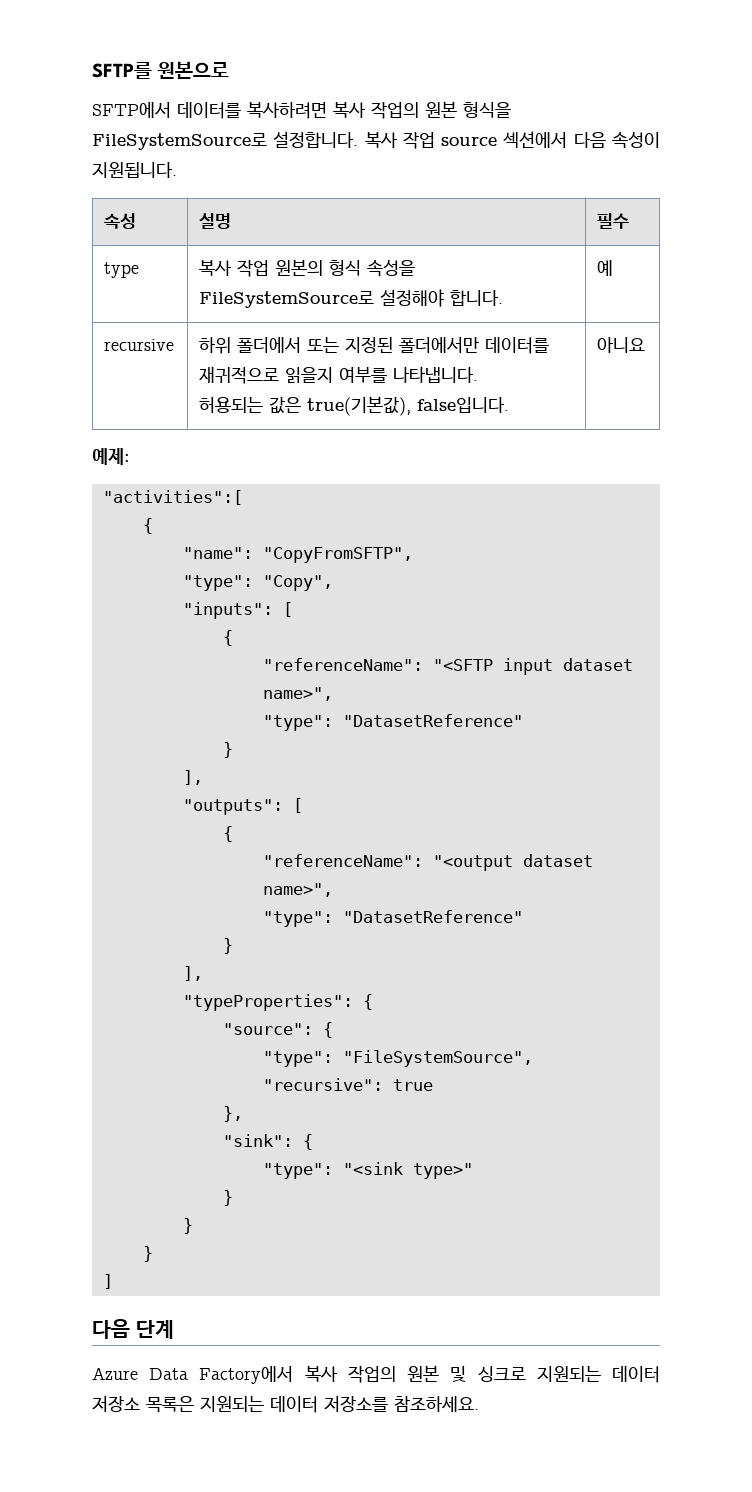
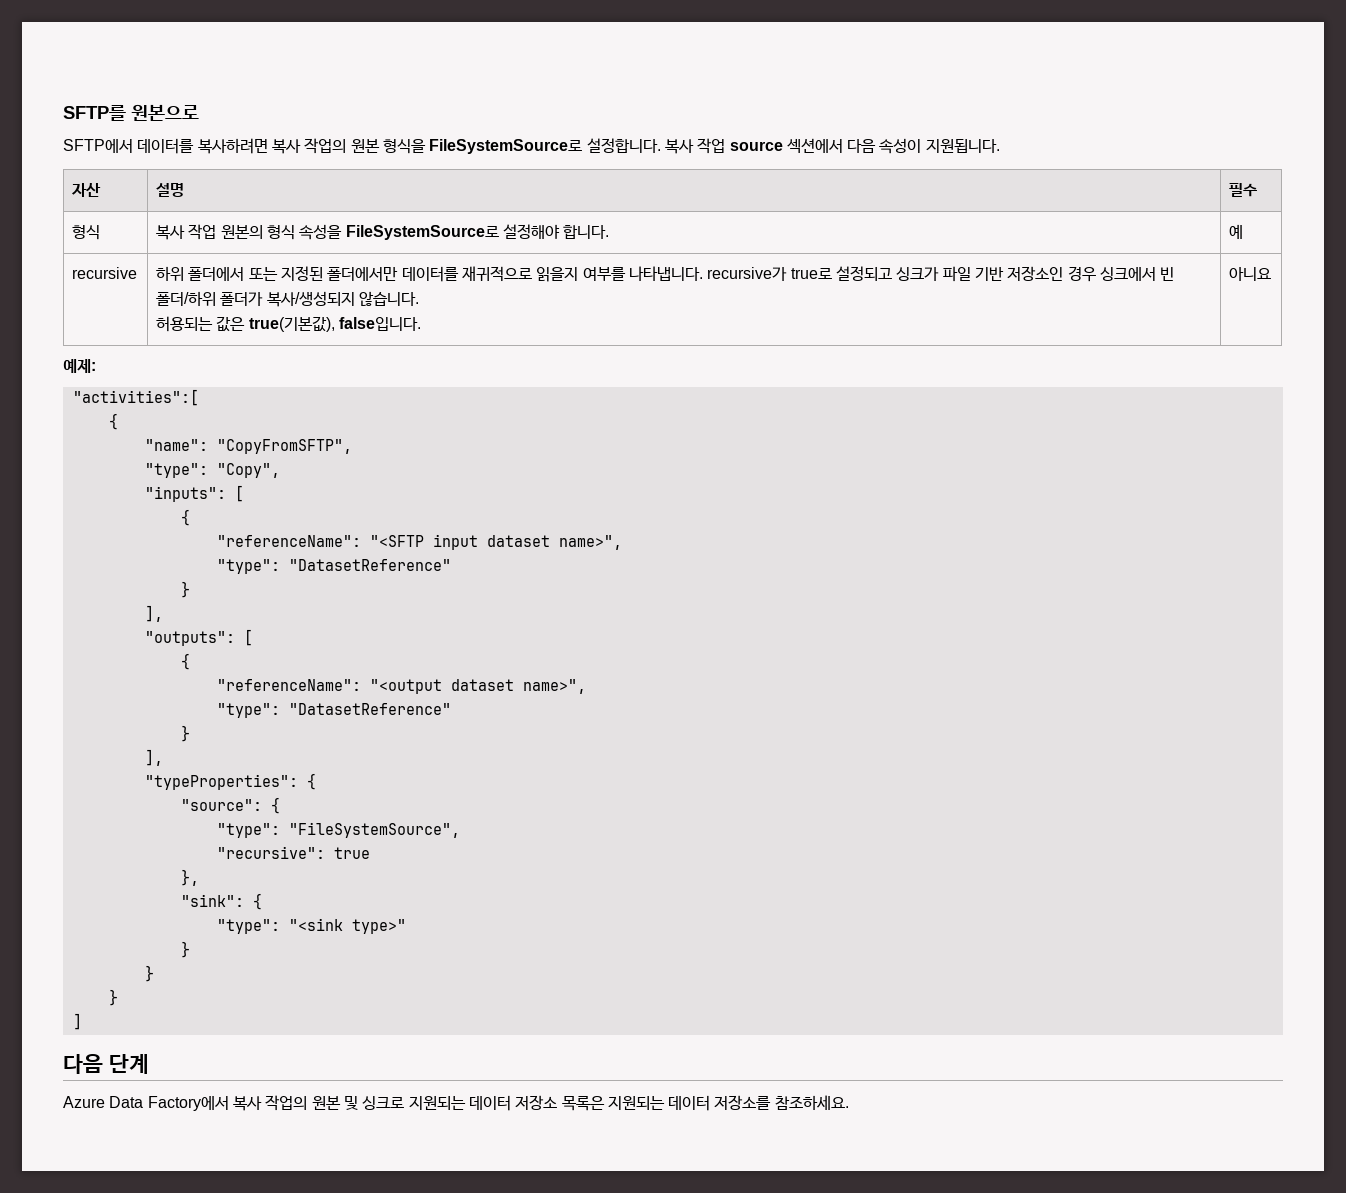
- 속성 | 설명 | 필수
+ 자산 | 설명 | 필수
- type | 복사 작업 원본의 형식 속성을 FileSystemSource로 설정해야 합니다. | 예
+ 형식 | 복사 작업 원본의 형식 속성을 FileSystemSource로 설정해야 합니다. | 예
- recursive | 하위 폴더에서 또는 지정된 폴더에서만 데이터를 재귀적으로 읽을지 여부를 나타냅니다.
+ recursive | 하위 폴더에서 또는 지정된 폴더에서만 데이터를 재귀적으로 읽을지 여부를 나타냅니다. recursive가 true로 설정되고 싱크가 파일 기반 저장소인 경우 싱크에서 빈 폴더/하위 폴더가 복사/생성되지 않습니다.

